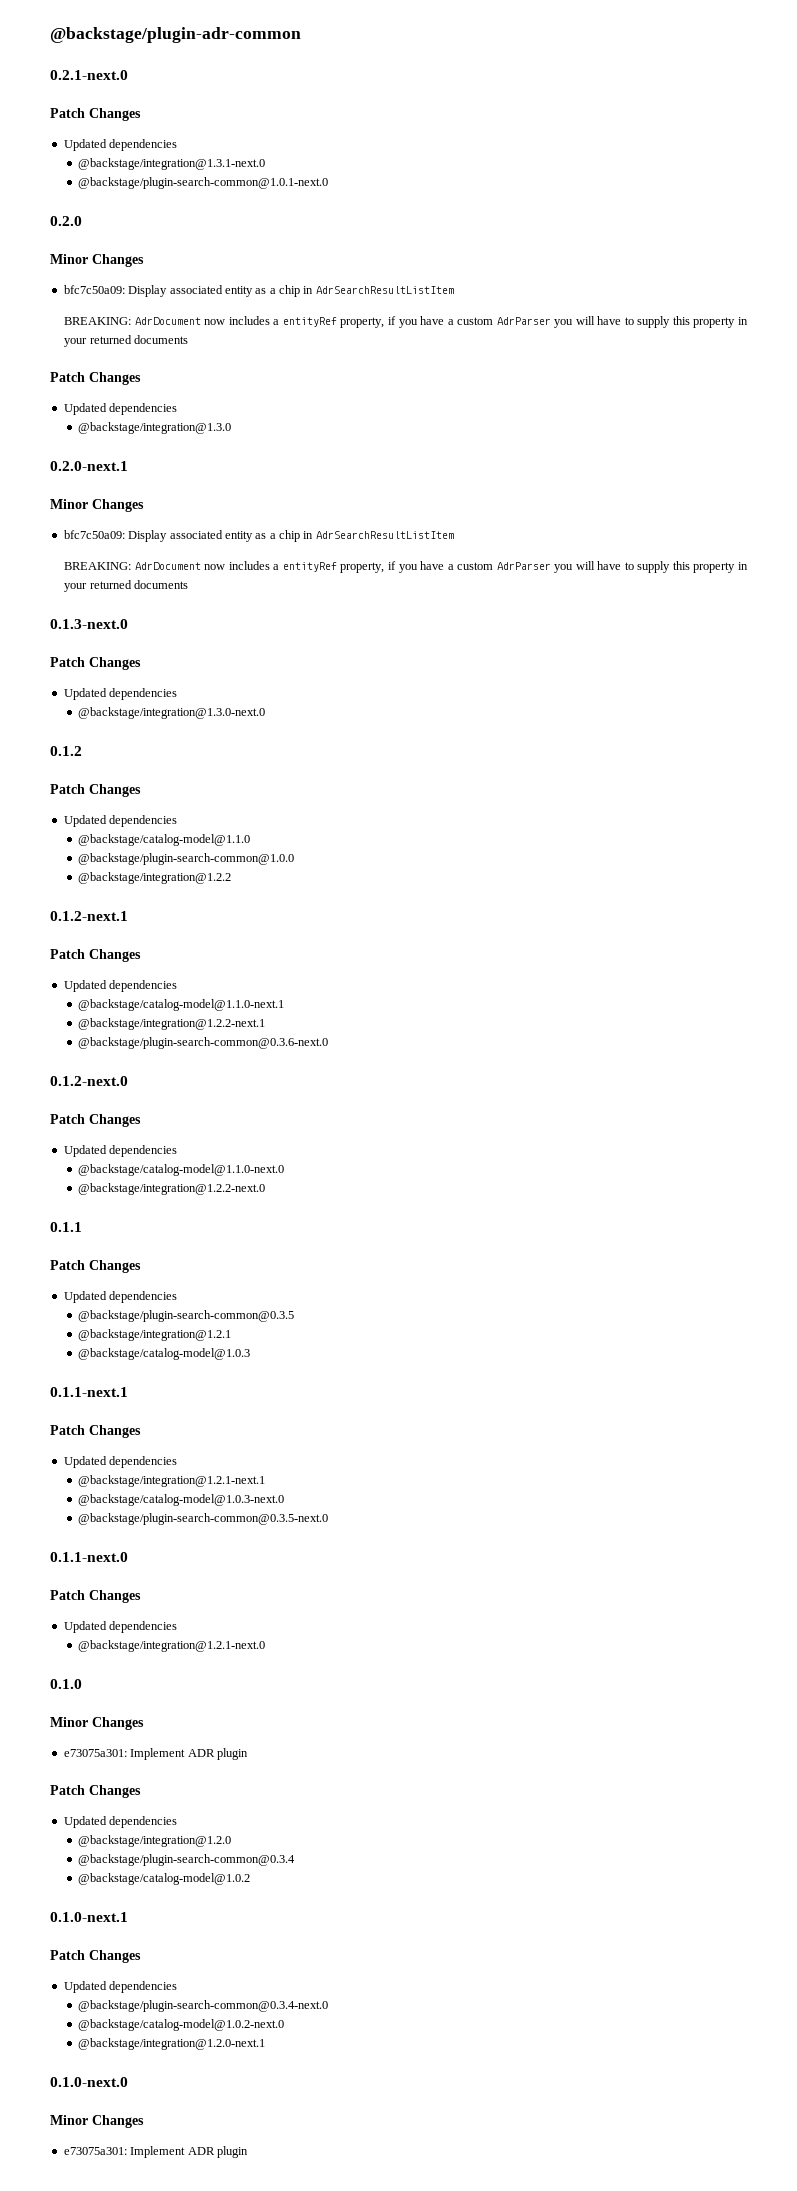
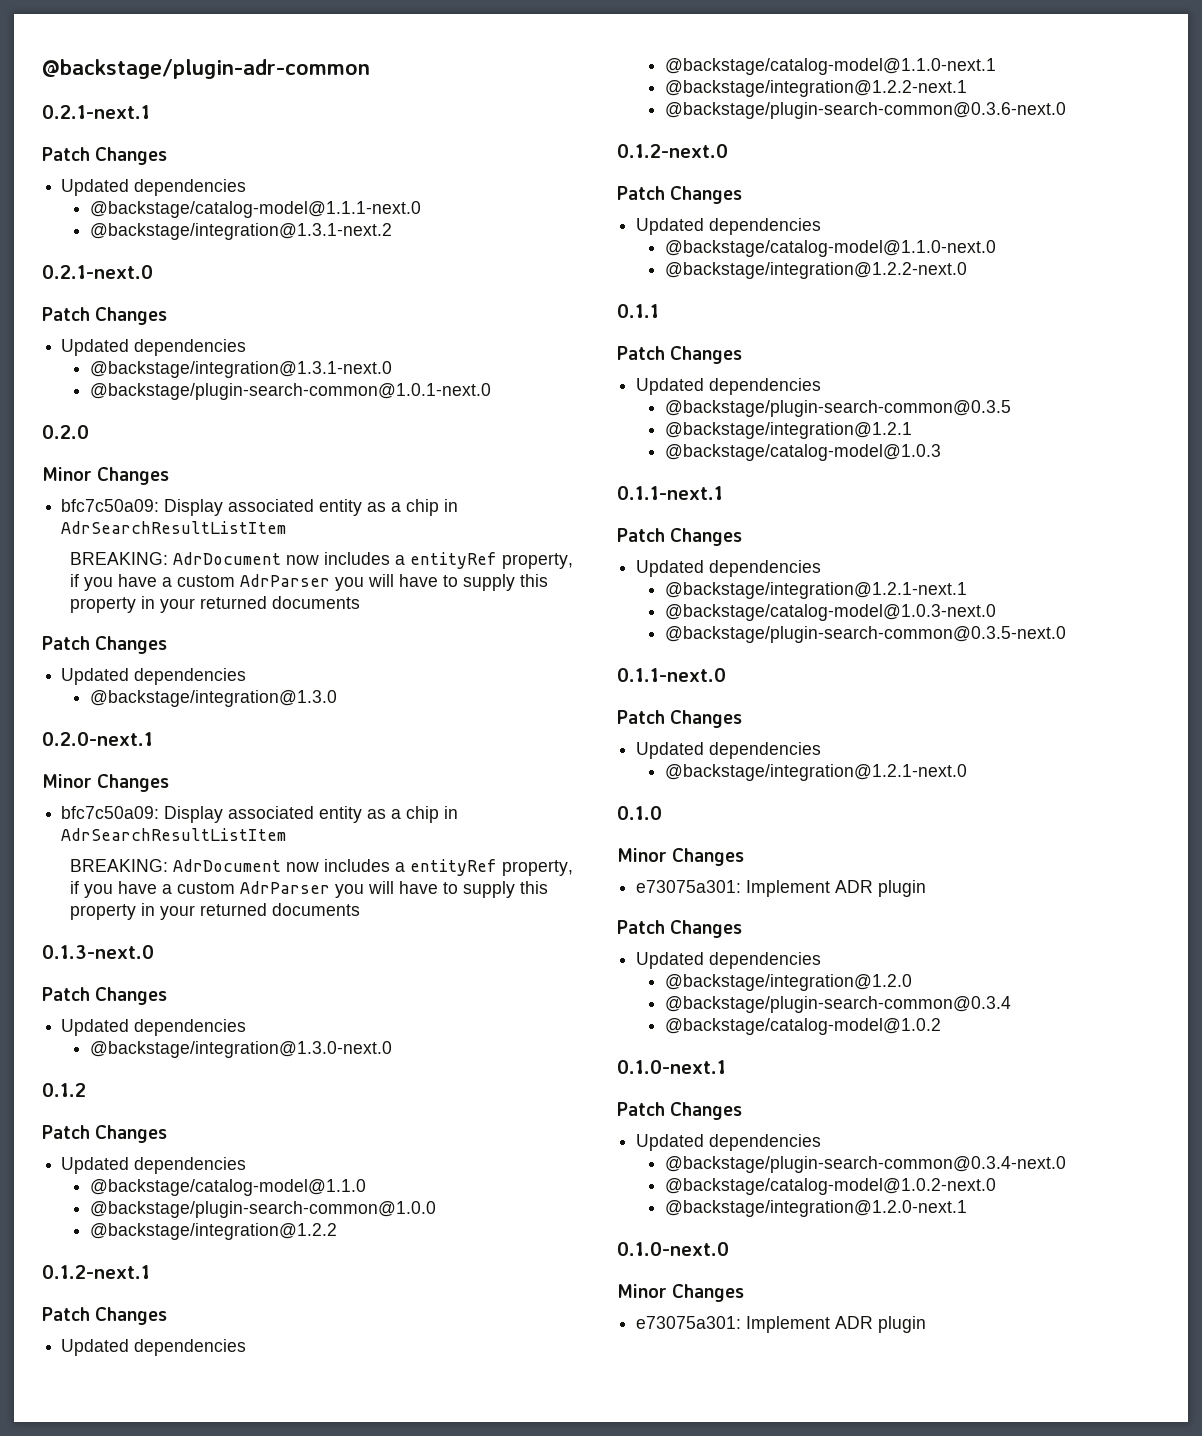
+ 0.2.1-next.1
+ Patch Changes
+ Updated dependencies
+ @backstage/catalog-model@1.1.1-next.0
+ @backstage/integration@1.3.1-next.2

